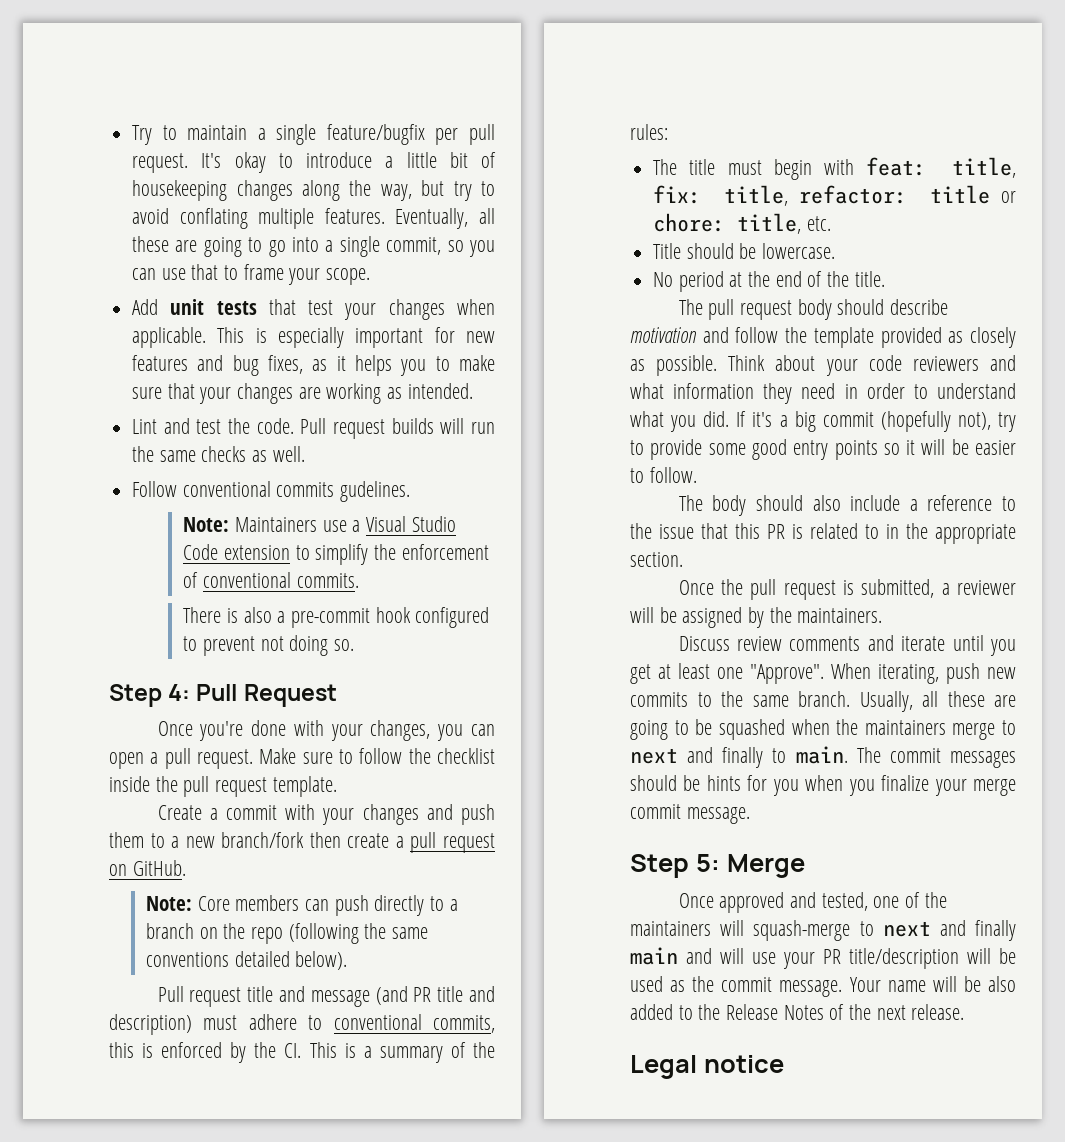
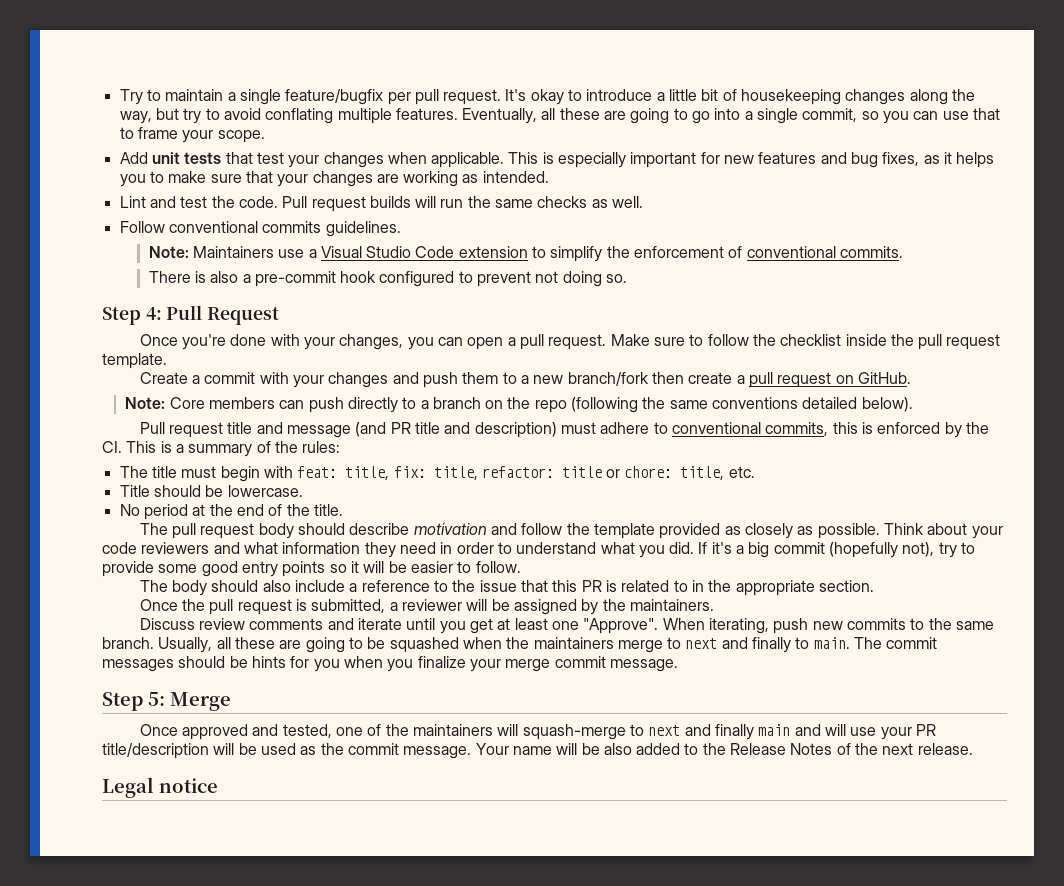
- Follow conventional commits gudelines.
+ Follow conventional commits guidelines.

